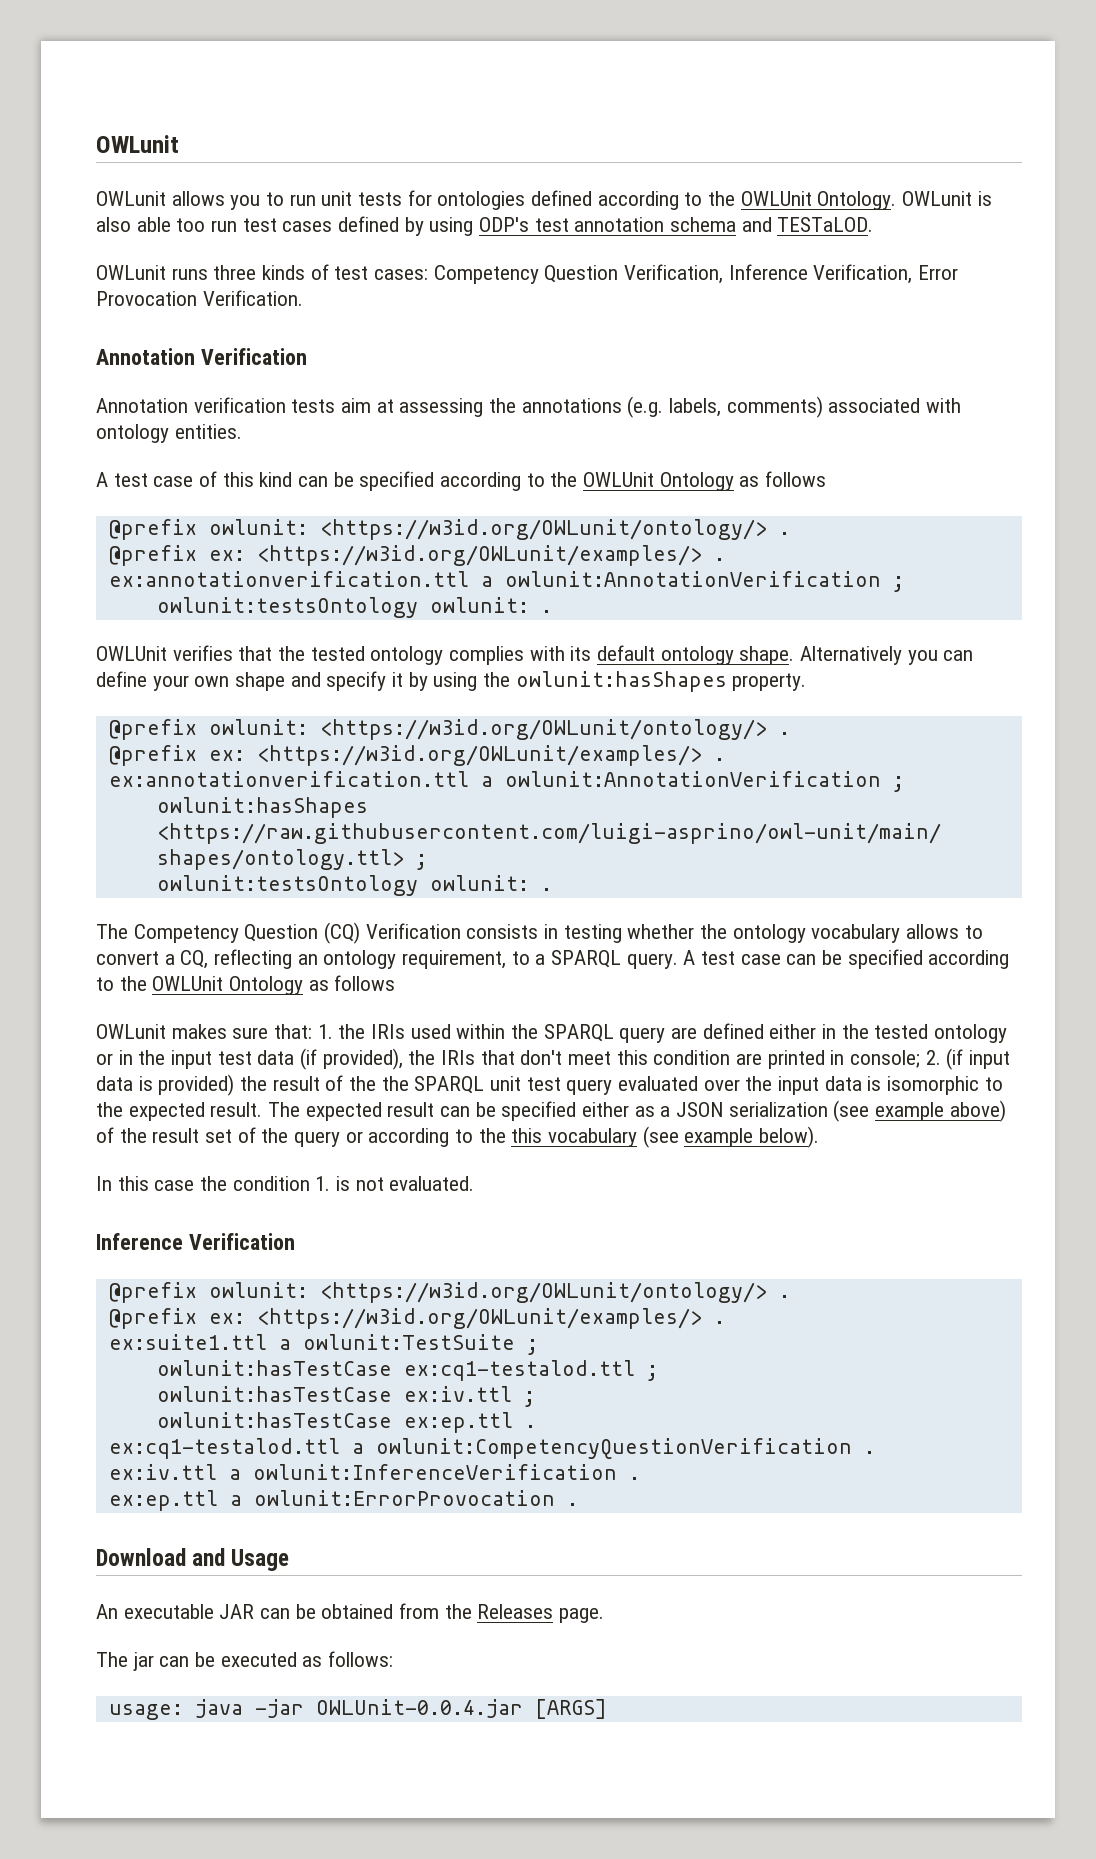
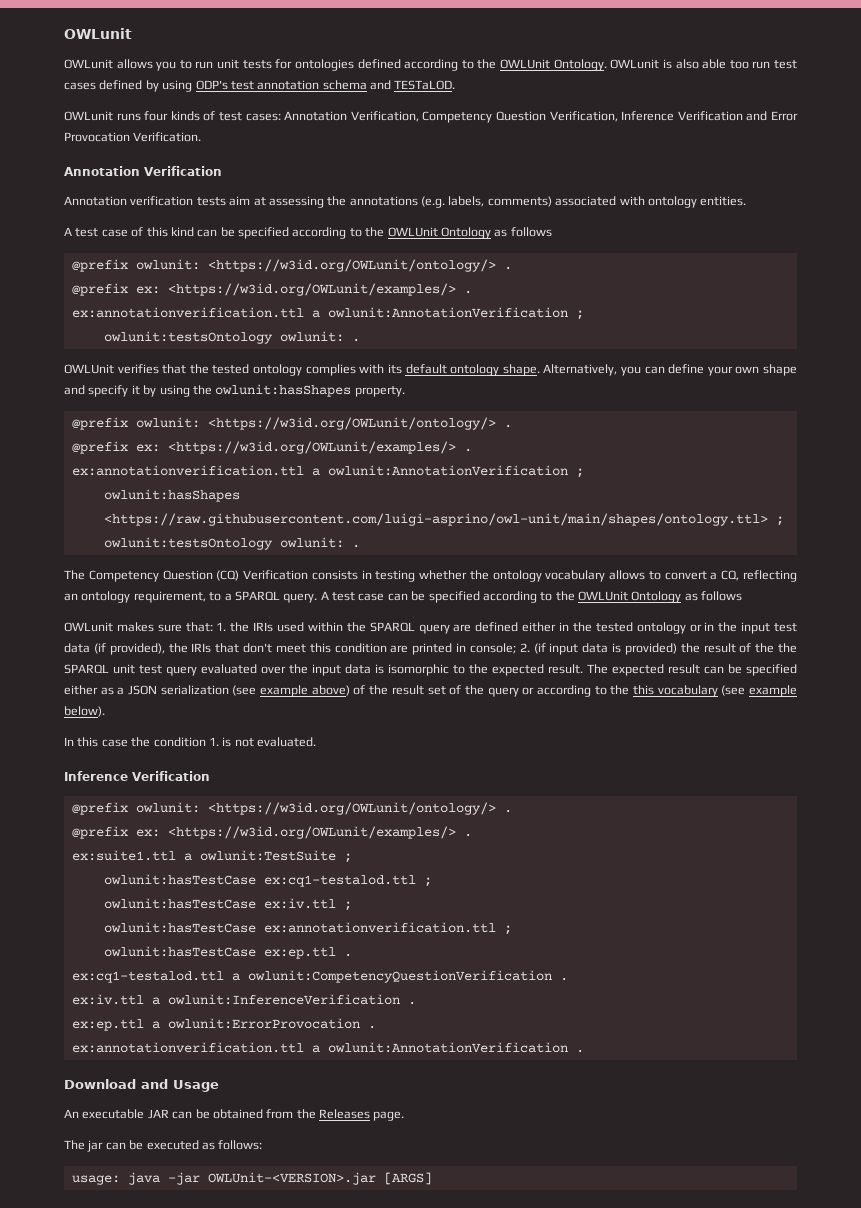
- OWLunit runs three kinds of test cases: Competency Question Verification, Inference Verification, Error Provocation Verification.
+ OWLunit runs four kinds of test cases: Annotation Verification, Competency Question Verification, Inference Verification and Error Provocation Verification.
- Alternatively you can define your own shape and specify it by using the owlunit:hasShapes property.
+ Alternatively, you can define your own shape and specify it by using the owlunit:hasShapes property.
+ owlunit:hasTestCase ex:annotationverification.ttl ;
+ ex:annotationverification.ttl a owlunit:AnnotationVerification .
- usage: java -jar OWLUnit-0.0.4.jar [ARGS]
+ usage: java -jar OWLUnit-<VERSION>.jar [ARGS]

